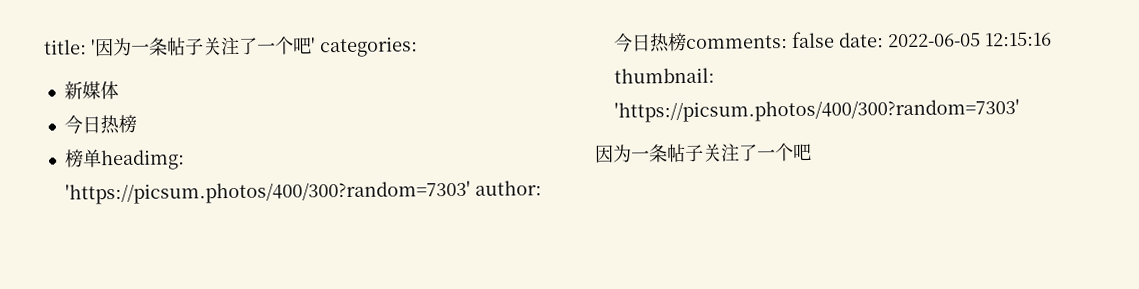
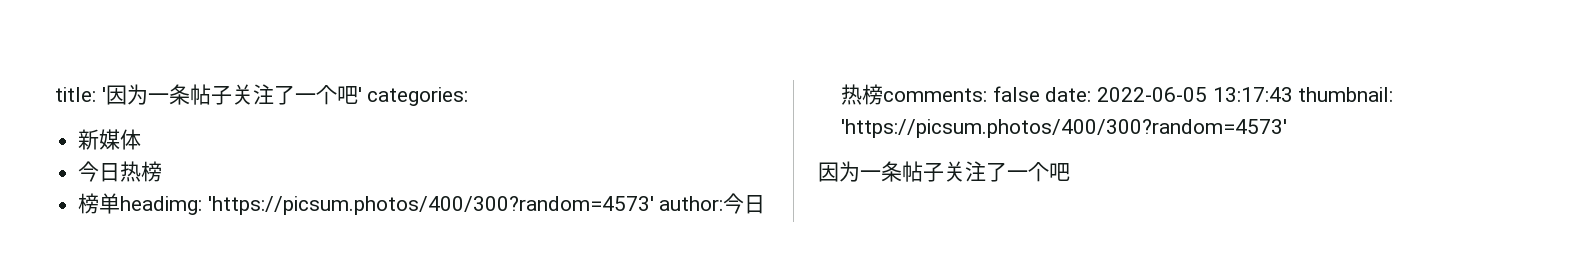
- 榜单headimg: 'https://picsum.photos/400/300?random=7303' author:今日热榜comments: false date: 2022-06-05 12:15:16 thumbnail: 'https://picsum.photos/400/300?random=7303'
+ 榜单headimg: 'https://picsum.photos/400/300?random=4573' author:今日热榜comments: false date: 2022-06-05 13:17:43 thumbnail: 'https://picsum.photos/400/300?random=4573'

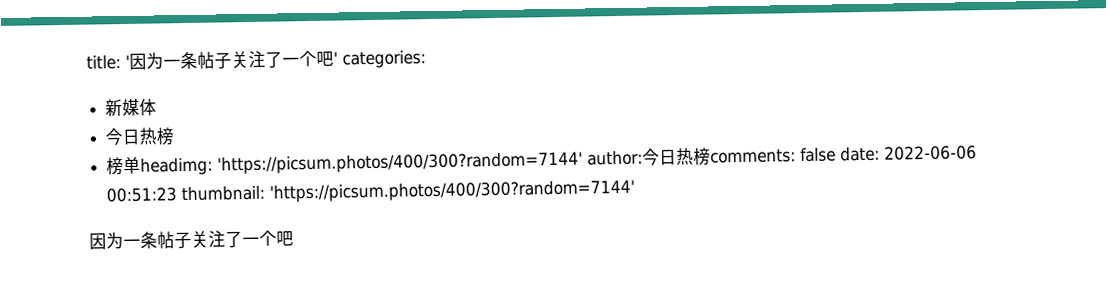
- 榜单headimg: 'https://picsum.photos/400/300?random=4573' author:今日热榜comments: false date: 2022-06-05 13:17:43 thumbnail: 'https://picsum.photos/400/300?random=4573'
+ 榜单headimg: 'https://picsum.photos/400/300?random=7144' author:今日热榜comments: false date: 2022-06-06 00:51:23 thumbnail: 'https://picsum.photos/400/300?random=7144'

